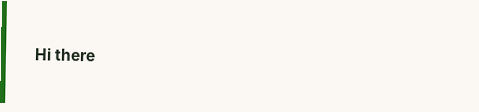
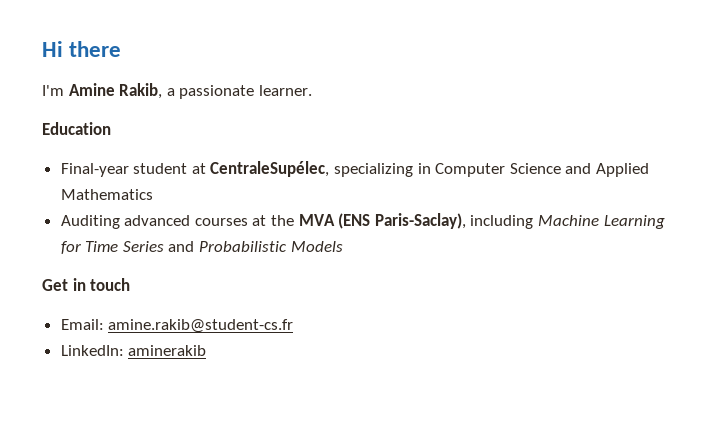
+ I'm Amine Rakib, a passionate learner.
+ Education
+ Final-year student at CentraleSupélec, specializing in Computer Science and Applied Mathematics
+ Auditing advanced courses at the MVA (ENS Paris-Saclay), including Machine Learning for Time Series and Probabilistic Models
+ Get in touch
+ Email: amine.rakib@student-cs.fr
+ LinkedIn: aminerakib

